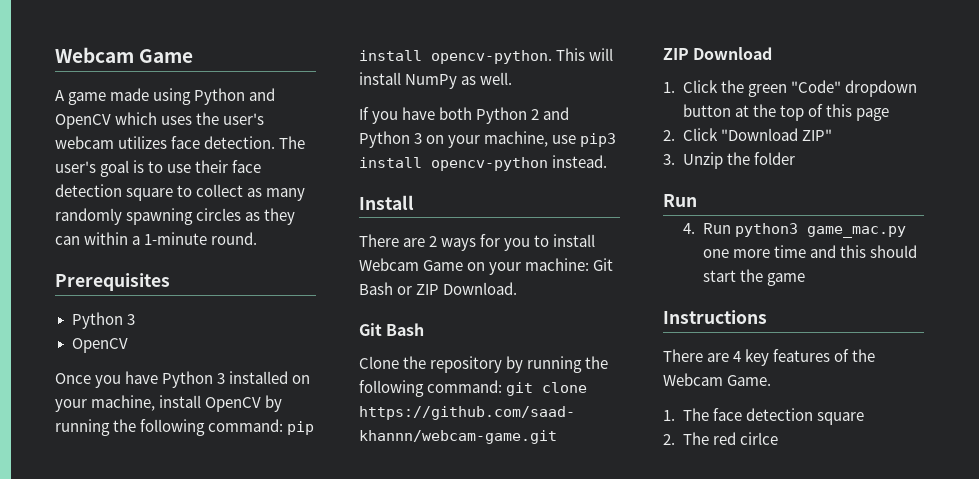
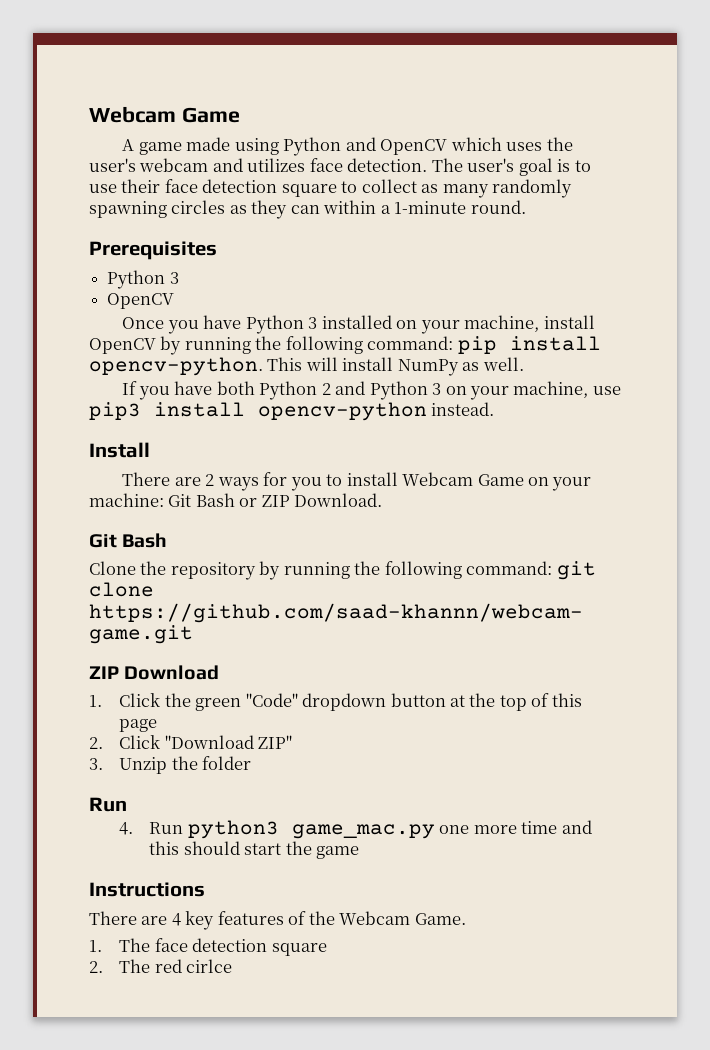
- A game made using Python and OpenCV which uses the user's webcam utilizes face detection.
+ A game made using Python and OpenCV which uses the user's webcam and utilizes face detection.

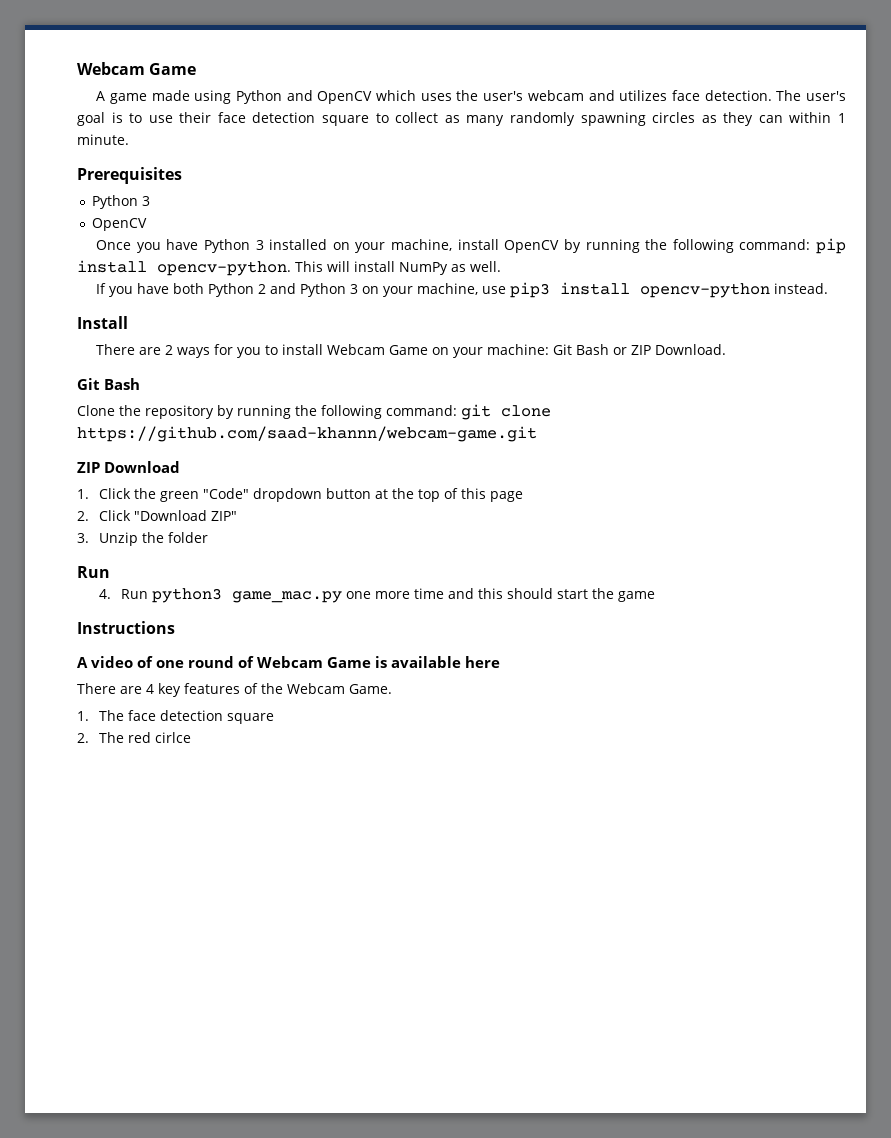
- The user's goal is to use their face detection square to collect as many randomly spawning circles as they can within a 1-minute round.
+ The user's goal is to use their face detection square to collect as many randomly spawning circles as they can within 1 minute.
+ A video of one round of Webcam Game is available here

